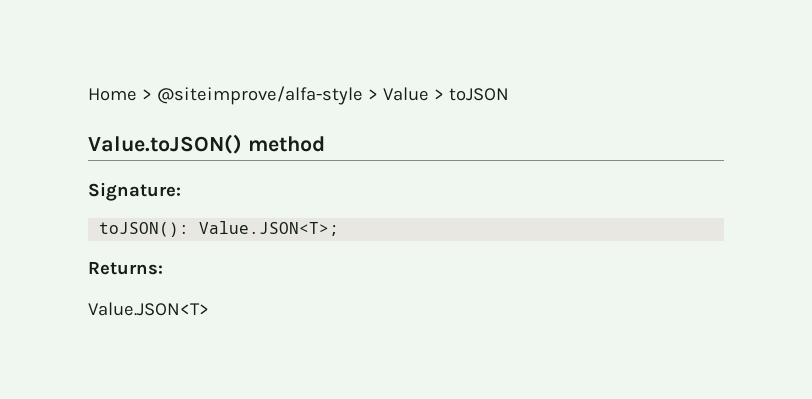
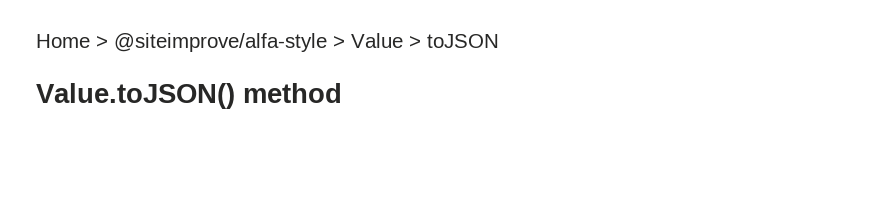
- Signature:
- toJSON(): Value.JSON<T>;
- Returns:
- Value.JSON<T>

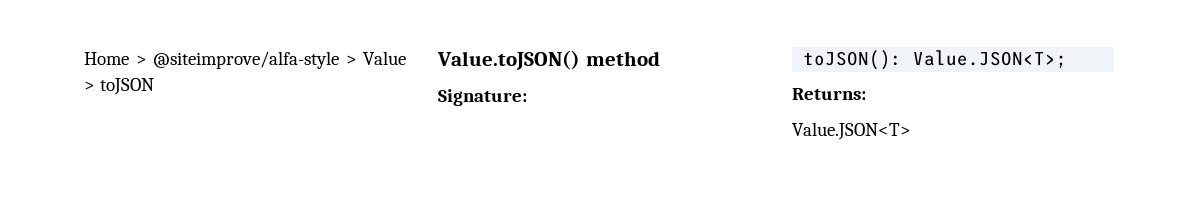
+ Signature:
+ toJSON(): Value.JSON<T>;
+ Returns:
+ Value.JSON<T>

